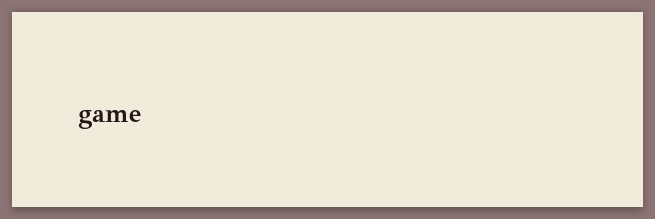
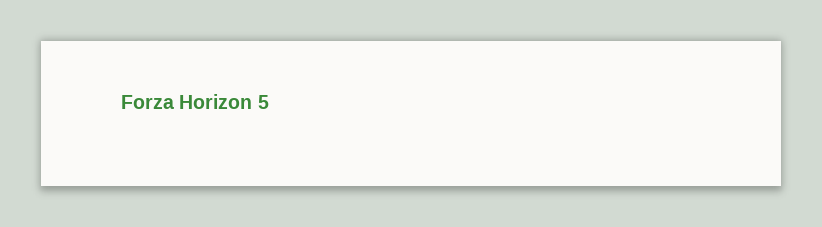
- game
+ Forza Horizon 5

